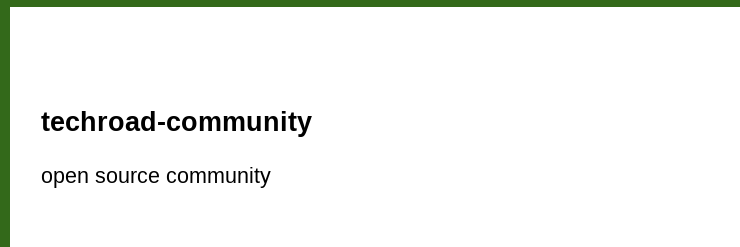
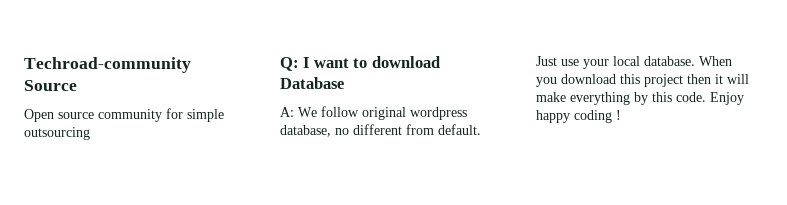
- techroad-community
- open source community
+ Techroad-community Source
+ Open source community for simple outsourcing
+ Q: I want to download Database
+ A: We follow original wordpress database, no different from default. Just use your local database. When you download this project then it will make everything by this code. Enjoy happy coding !

